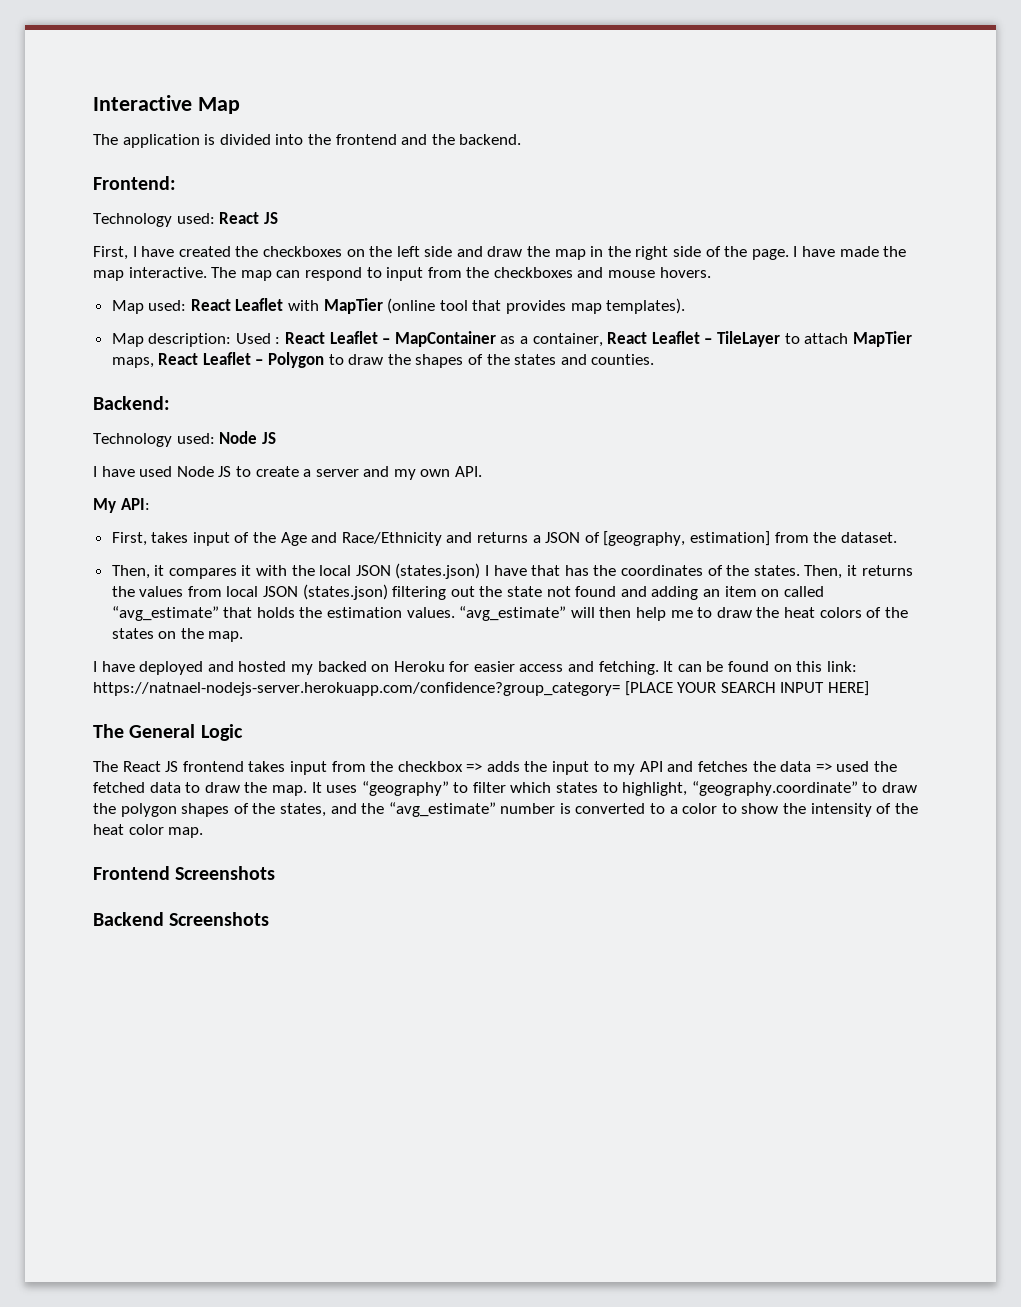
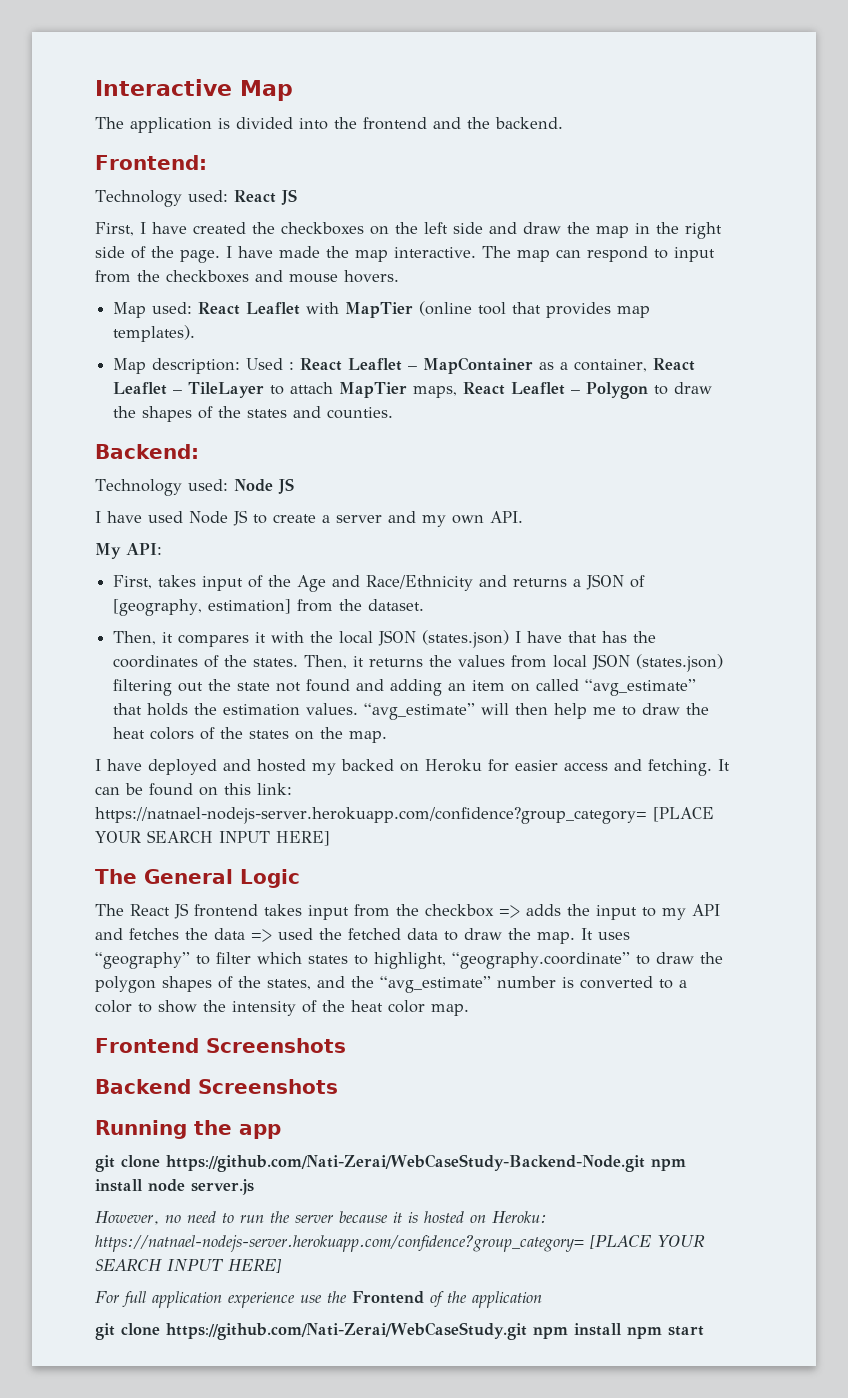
+ Running the app
+ git clone https://github.com/Nati-Zerai/WebCaseStudy-Backend-Node.git npm install node server.js
+ However, no need to run the server because it is hosted on Heroku: https://natnael-nodejs-server.herokuapp.com/confidence?group_category= [PLACE YOUR SEARCH INPUT HERE]
+ For full application experience use the Frontend of the application
+ git clone https://github.com/Nati-Zerai/WebCaseStudy.git npm install npm start

